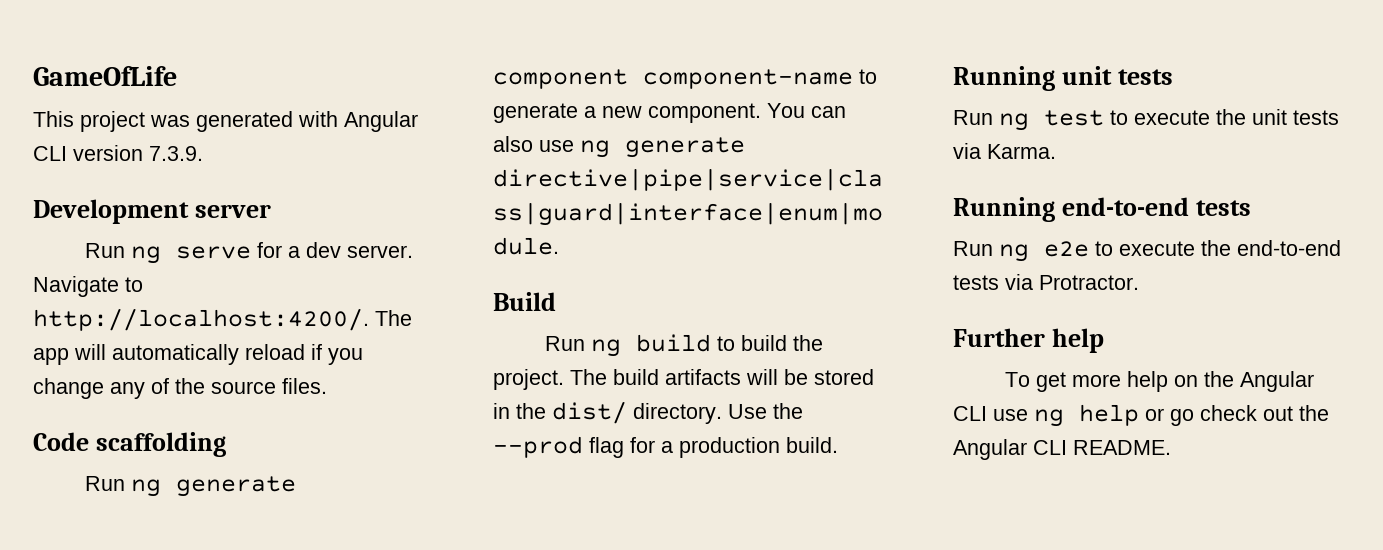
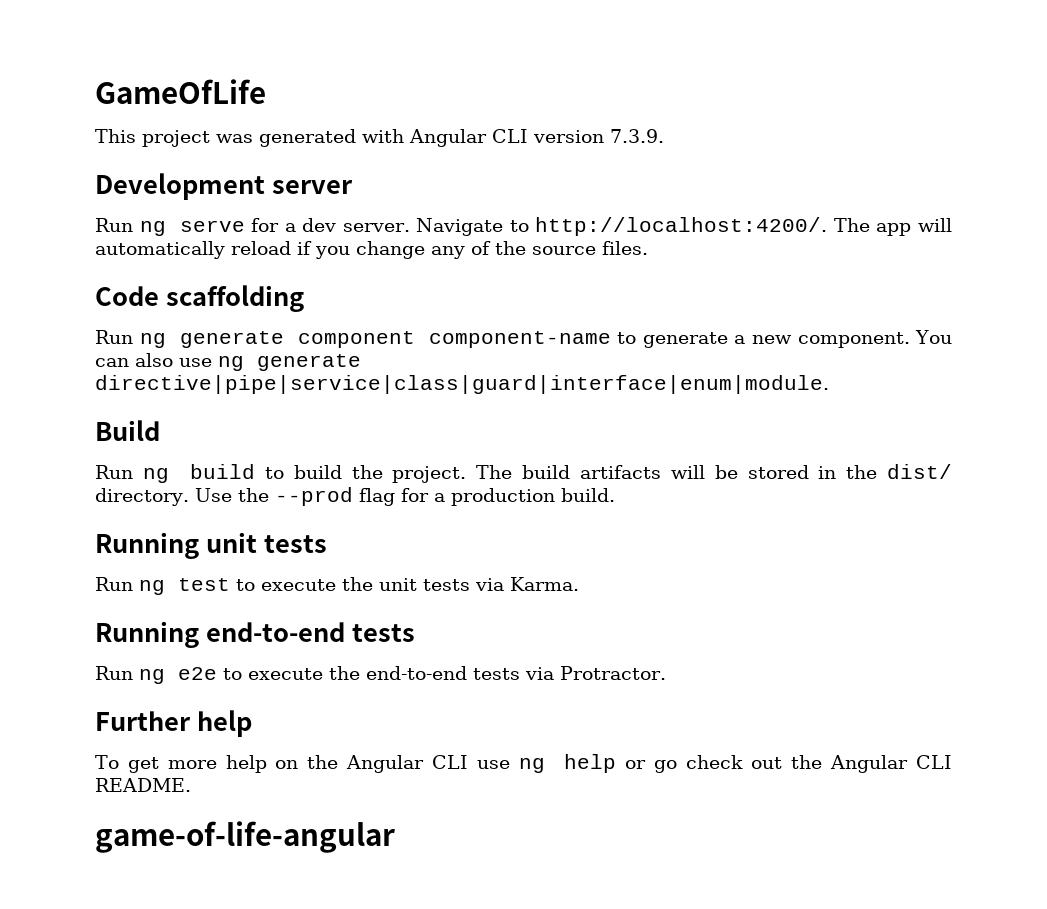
+ game-of-life-angular

